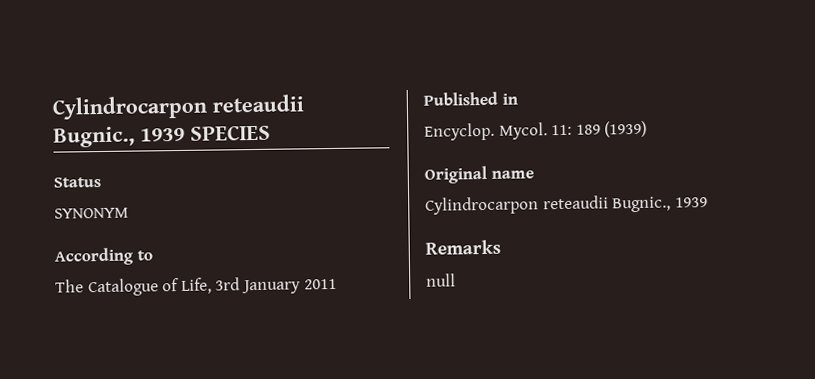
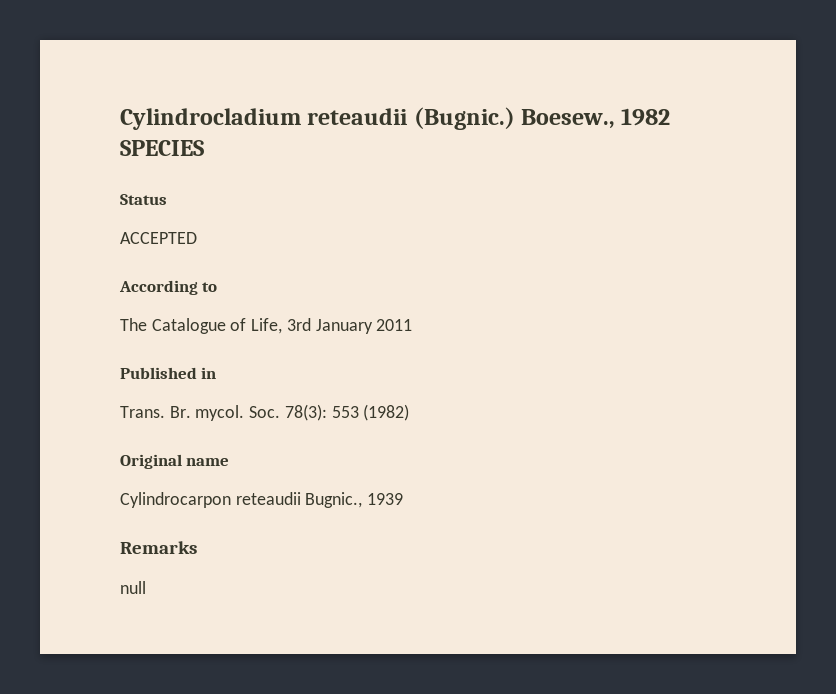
- Cylindrocarpon reteaudii Bugnic., 1939 SPECIES
+ Cylindrocladium reteaudii (Bugnic.) Boesew., 1982 SPECIES
- SYNONYM
+ ACCEPTED
- Encyclop. Mycol. 11: 189 (1939)
+ Trans. Br. mycol. Soc. 78(3): 553 (1982)

